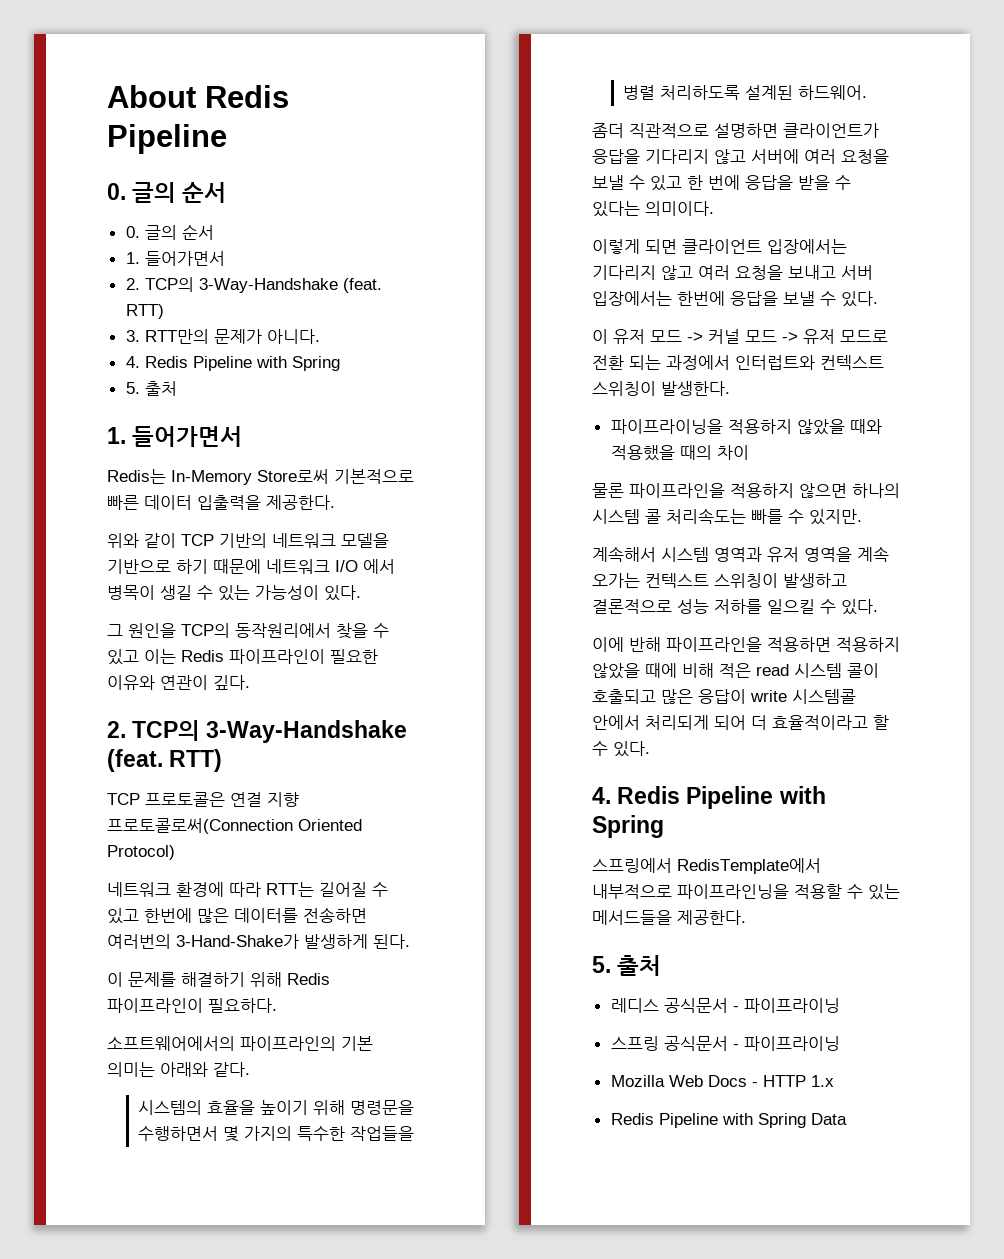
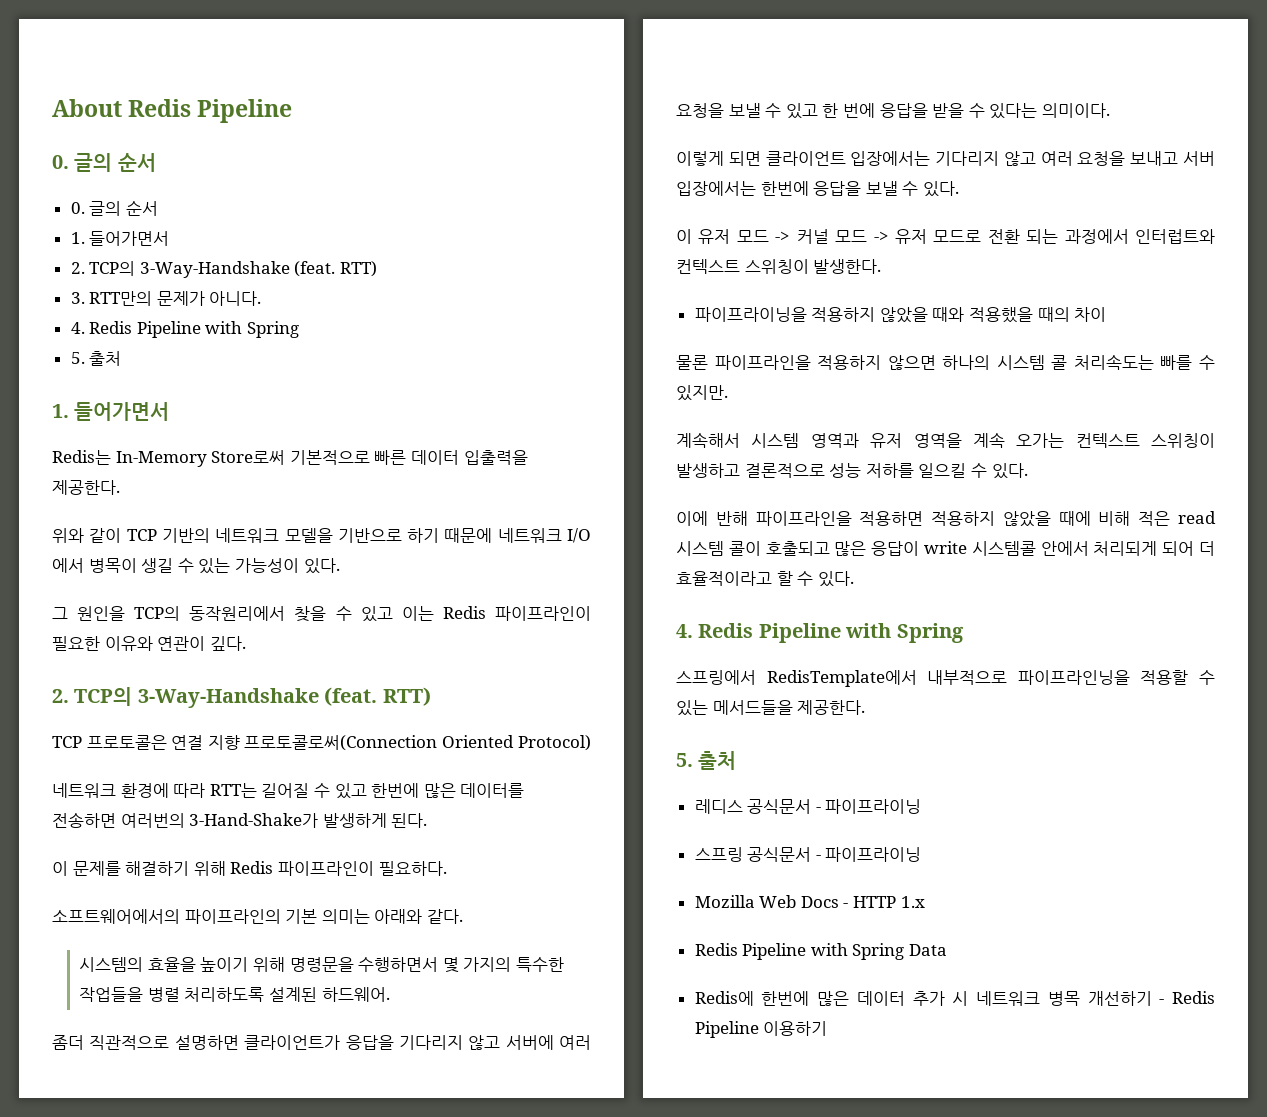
+ Redis에 한번에 많은 데이터 추가 시 네트워크 병목 개선하기 - Redis Pipeline 이용하기

